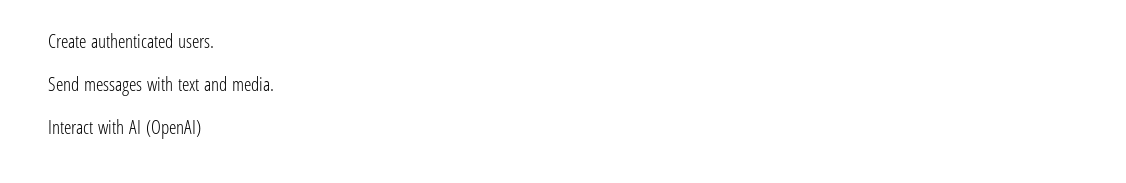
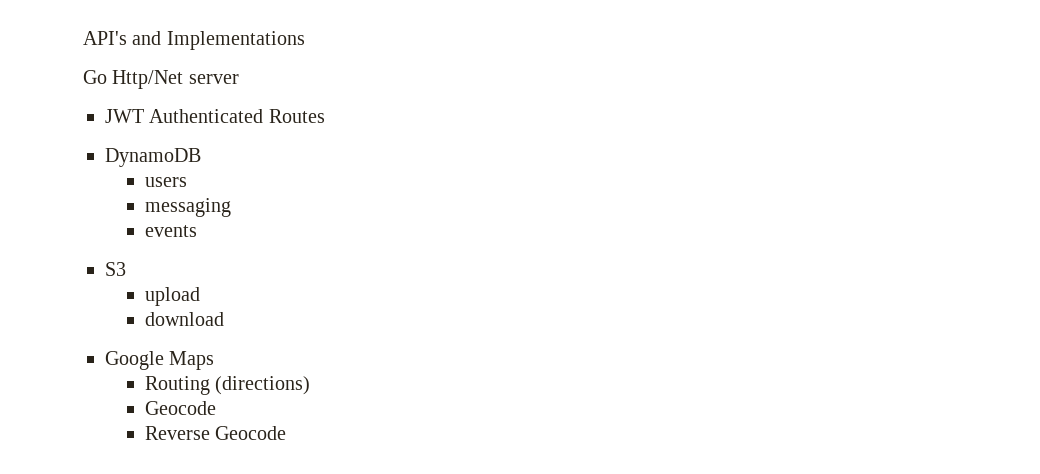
- Create authenticated users.
- Send messages with text and media.
- Interact with AI (OpenAI)
+ API's and Implementations
+ Go Http/Net server
+ JWT Authenticated Routes
+ DynamoDB
+ users
+ messaging
+ events
+ S3
+ upload
+ download
+ Google Maps
+ Routing (directions)
+ Geocode
+ Reverse Geocode

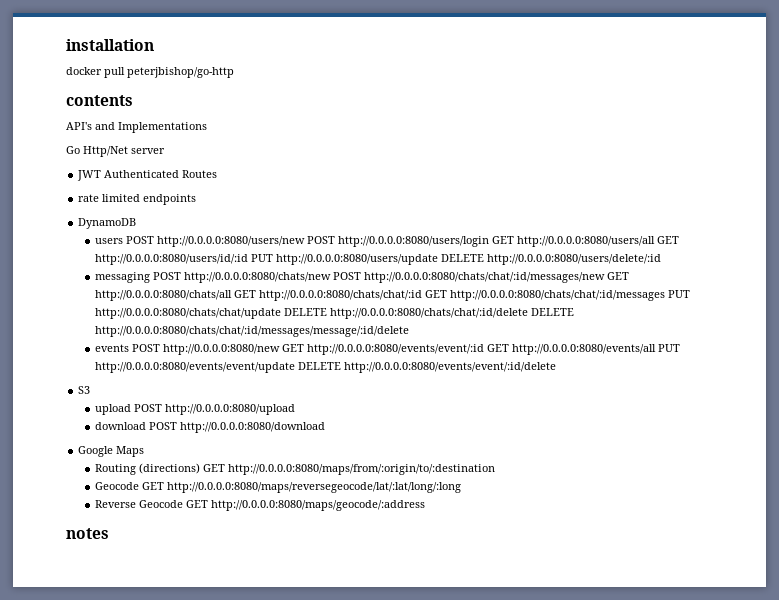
+ installation
+ docker pull peterjbishop/go-http
+ contents
+ rate limited endpoints
- users
- messaging
- events
+ users POST http://0.0.0.0:8080/users/new POST http://0.0.0.0:8080/users/login GET http://0.0.0.0:8080/users/all GET http://0.0.0.0:8080/users/id/:id PUT http://0.0.0.0:8080/users/update DELETE http://0.0.0.0:8080/users/delete/:id
+ messaging POST http://0.0.0.0:8080/chats/new POST http://0.0.0.0:8080/chats/chat/:id/messages/new GET http://0.0.0.0:8080/chats/all GET http://0.0.0.0:8080/chats/chat/:id GET http://0.0.0.0:8080/chats/chat/:id/messages PUT http://0.0.0.0:8080/chats/chat/update DELETE http://0.0.0.0:8080/chats/chat/:id/delete DELETE http://0.0.0.0:8080/chats/chat/:id/messages/message/:id/delete
+ events POST http://0.0.0.0:8080/new GET http://0.0.0.0:8080/events/event/:id GET http://0.0.0.0:8080/events/all PUT http://0.0.0.0:8080/events/event/update DELETE http://0.0.0.0:8080/events/event/:id/delete
- upload
+ upload POST http://0.0.0.0:8080/upload
- download
+ download POST http://0.0.0.0:8080/download
- Routing (directions)
- Geocode
+ Routing (directions) GET http://0.0.0.0:8080/maps/from/:origin/to/:destination
+ Geocode GET http://0.0.0.0:8080/maps/reversegeocode/lat/:lat/long/:long
- Reverse Geocode
+ Reverse Geocode GET http://0.0.0.0:8080/maps/geocode/:address
+ notes

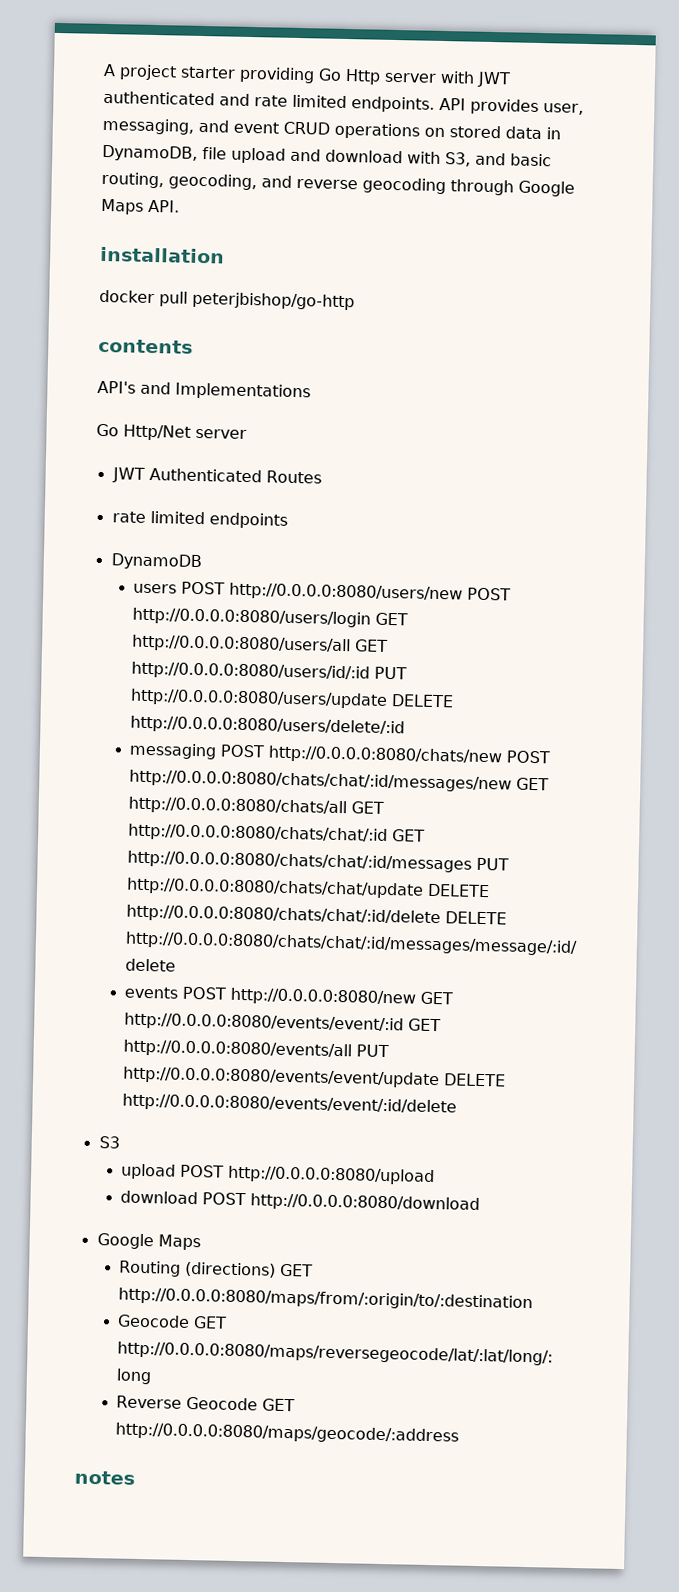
+ A project starter providing Go Http server with JWT authenticated and rate limited endpoints. API provides user, messaging, and event CRUD operations on stored data in DynamoDB, file upload and download with S3, and basic routing, geocoding, and reverse geocoding through Google Maps API.

